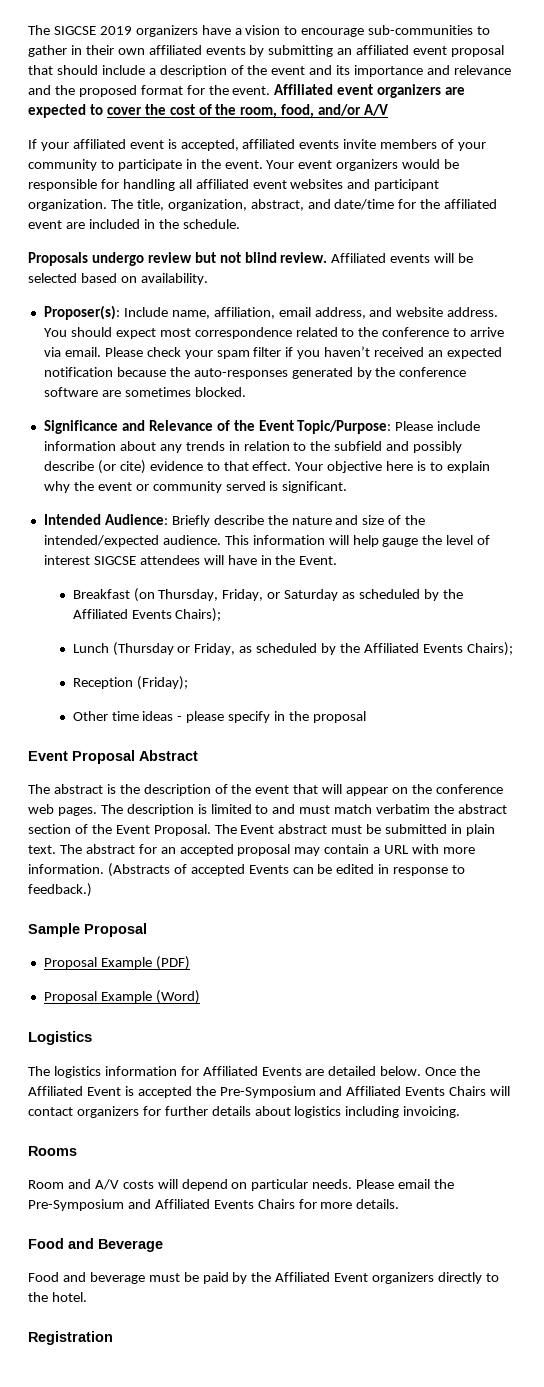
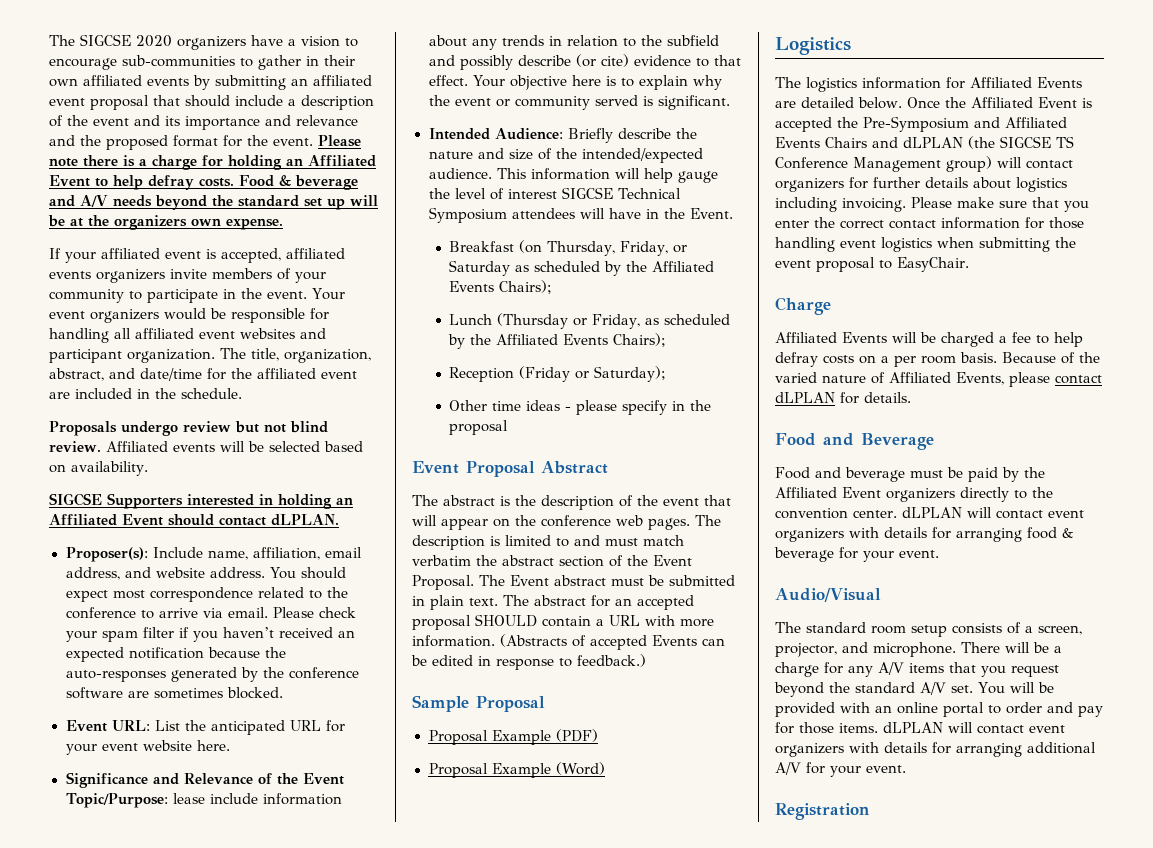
- The SIGCSE 2019 organizers have a vision to encourage sub-communities to gather in their own affiliated events by submitting an affiliated event proposal that should include a description of the event and its importance and relevance and the proposed format for the event.
+ The SIGCSE 2020 organizers have a vision to encourage sub-communities to gather in their own affiliated events by submitting an affiliated event proposal that should include a description of the event and its importance and relevance and the proposed format for the event.
- Affiliated event organizers are expected to cover the cost of the room, food, and/or A/V
+ Please note there is a charge for holding an Affiliated Event to help defray costs. Food & beverage and A/V needs beyond the standard set up will be at the organizers own expense.
- If your affiliated event is accepted, affiliated events invite members of your community to participate in the event.
+ If your affiliated event is accepted, affiliated events organizers invite members of your community to participate in the event.
+ SIGCSE Supporters interested in holding an Affiliated Event should contact dLPLAN.
+ Event URL: List the anticipated URL for your event website here.
- Significance and Relevance of the Event Topic/Purpose: Please include information about any trends in relation to the subfield and possibly describe (or cite) evidence to that effect.
+ Significance and Relevance of the Event Topic/Purpose: lease include information about any trends in relation to the subfield and possibly describe (or cite) evidence to that effect.
- This information will help gauge the level of interest SIGCSE attendees will have in the Event.
+ This information will help gauge the level of interest SIGCSE Technical Symposium attendees will have in the Event.
- Reception (Friday);
+ Reception (Friday or Saturday);
- The abstract for an accepted proposal may contain a URL with more information.
+ The abstract for an accepted proposal SHOULD contain a URL with more information.
- Once the Affiliated Event is accepted the Pre-Symposium and Affiliated Events Chairs will contact organizers for further details about logistics including invoicing.
- Rooms
- Room and A/V costs will depend on particular needs. Please email the Pre-Symposium and Affiliated Events Chairs for more details.
+ Once the Affiliated Event is accepted the Pre-Symposium and Affiliated Events Chairs and dLPLAN (the SIGCSE TS Conference Management group) will contact organizers for further details about logistics including invoicing. Please make sure that you enter the correct contact information for those handling event logistics when submitting the event proposal to EasyChair.
+ Charge
+ Affiliated Events will be charged a fee to help defray costs on a per room basis. Because of the varied nature of Affiliated Events, please contact dLPLAN for details.
- Food and beverage must be paid by the Affiliated Event organizers directly to the hotel.
+ Food and beverage must be paid by the Affiliated Event organizers directly to the convention center. dLPLAN will contact event organizers with details for arranging food & beverage for your event.
+ Audio/Visual
+ The standard room setup consists of a screen, projector, and microphone. There will be a charge for any A/V items that you request beyond the standard A/V set. You will be provided with an online portal to order and pay for those items. dLPLAN will contact event organizers with details for arranging additional A/V for your event.

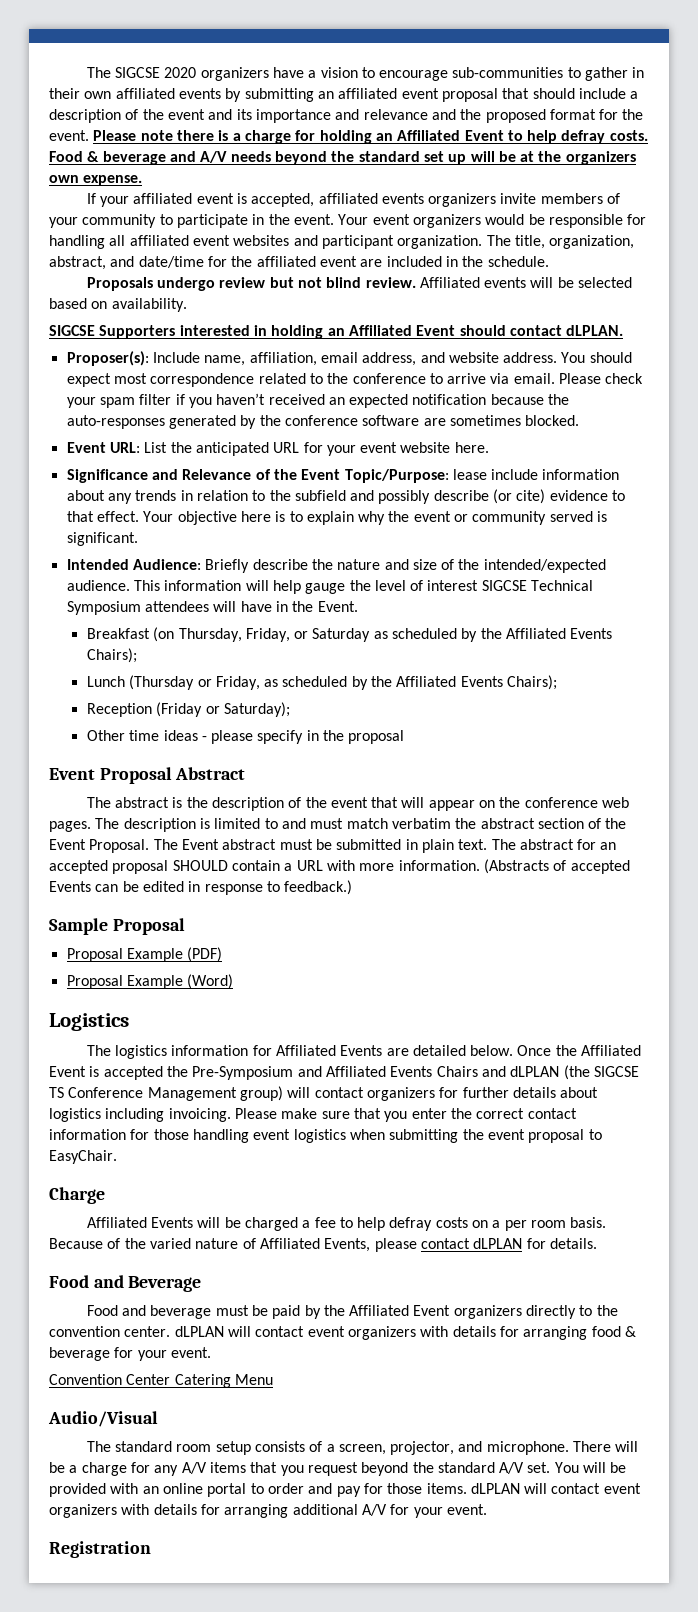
+ Convention Center Catering Menu

